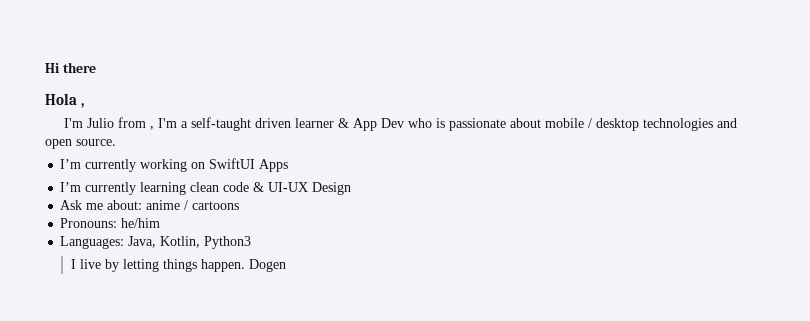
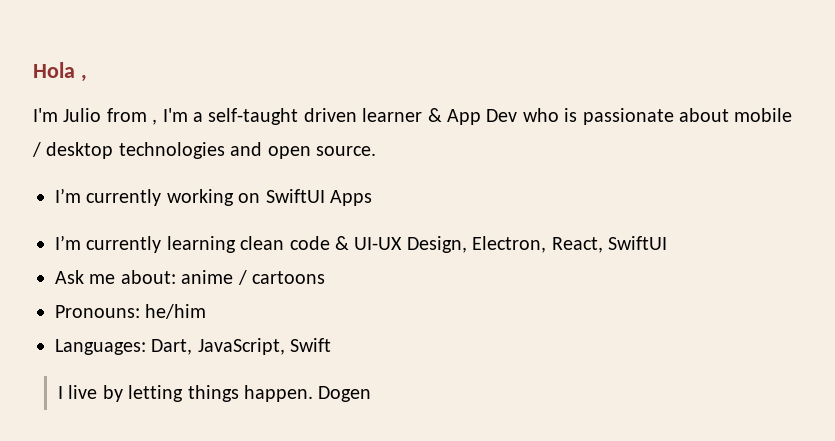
- Hi there
- I’m currently learning clean code & UI-UX Design
+ I’m currently learning clean code & UI-UX Design, Electron, React, SwiftUI
- Languages: Java, Kotlin, Python3
+ Languages: Dart, JavaScript, Swift

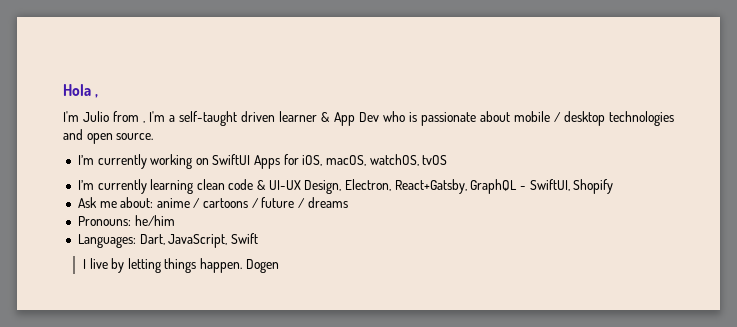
- I’m currently working on SwiftUI Apps
+ I’m currently working on SwiftUI Apps for iOS, macOS, watchOS, tvOS
- I’m currently learning clean code & UI-UX Design, Electron, React, SwiftUI
+ I’m currently learning clean code & UI-UX Design, Electron, React+Gatsby, GraphQL - SwiftUI, Shopify
- Ask me about: anime / cartoons
+ Ask me about: anime / cartoons / future / dreams

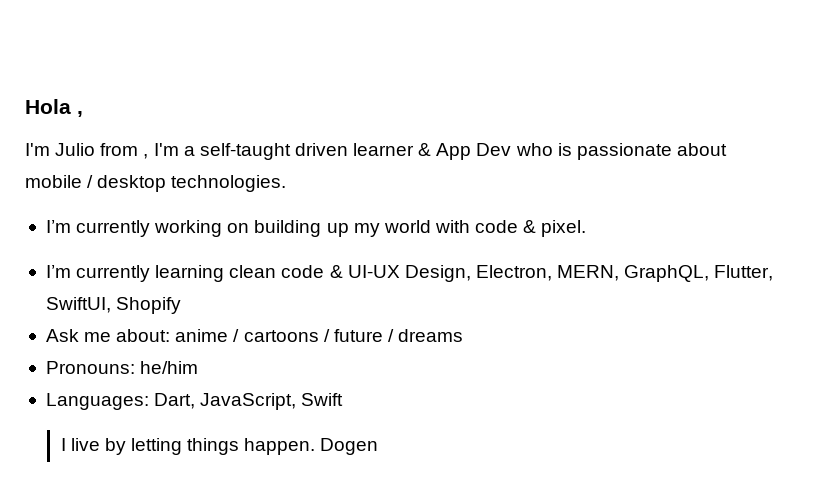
- I'm Julio from , I'm a self-taught driven learner & App Dev who is passionate about mobile / desktop technologies and open source.
+ I'm Julio from , I'm a self-taught driven learner & App Dev who is passionate about mobile / desktop technologies.
- I’m currently working on SwiftUI Apps for iOS, macOS, watchOS, tvOS
+ I’m currently working on building up my world with code & pixel.
- I’m currently learning clean code & UI-UX Design, Electron, React+Gatsby, GraphQL - SwiftUI, Shopify
+ I’m currently learning clean code & UI-UX Design, Electron, MERN, GraphQL, Flutter, SwiftUI, Shopify

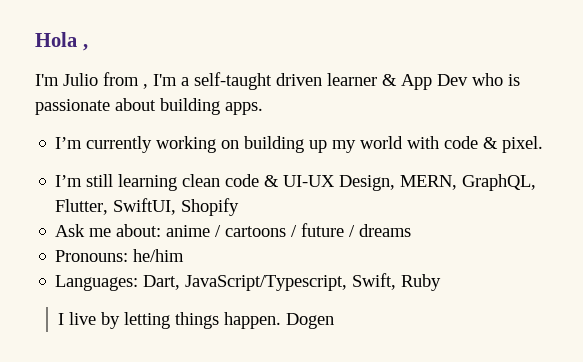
- I'm Julio from , I'm a self-taught driven learner & App Dev who is passionate about mobile / desktop technologies.
+ I'm Julio from , I'm a self-taught driven learner & App Dev who is passionate about building apps.
- I’m currently learning clean code & UI-UX Design, Electron, MERN, GraphQL, Flutter, SwiftUI, Shopify
+ I’m still learning clean code & UI-UX Design, MERN, GraphQL, Flutter, SwiftUI, Shopify
- Languages: Dart, JavaScript, Swift
+ Languages: Dart, JavaScript/Typescript, Swift, Ruby

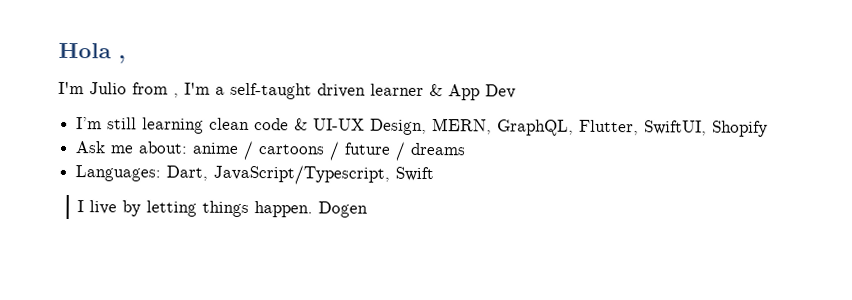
- I'm Julio from , I'm a self-taught driven learner & App Dev who is passionate about building apps.
- I’m currently working on building up my world with code & pixel.
+ I'm Julio from , I'm a self-taught driven learner & App Dev
- Pronouns: he/him
- Languages: Dart, JavaScript/Typescript, Swift, Ruby
+ Languages: Dart, JavaScript/Typescript, Swift

